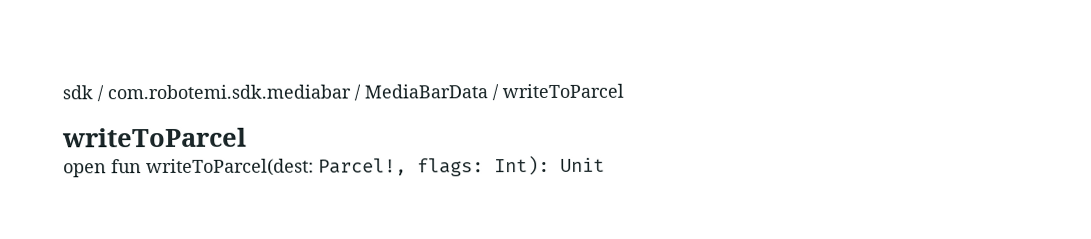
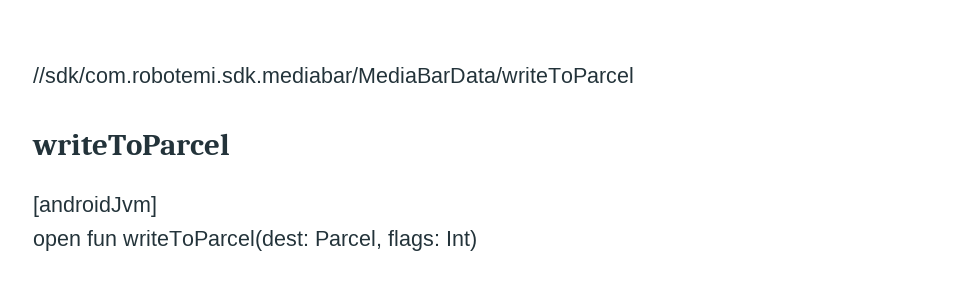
- sdk / com.robotemi.sdk.mediabar / MediaBarData / writeToParcel
+ //sdk/com.robotemi.sdk.mediabar/MediaBarData/writeToParcel
  writeToParcel
+ [androidJvm]
- open fun writeToParcel(dest: Parcel!, flags: Int): Unit
+ open fun writeToParcel(dest: Parcel, flags: Int)

